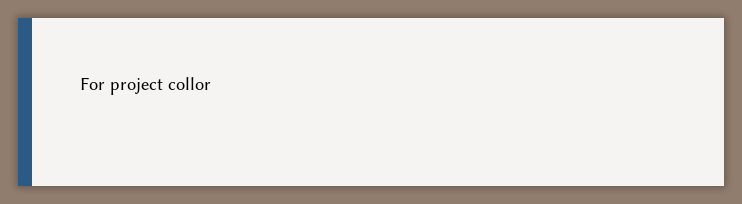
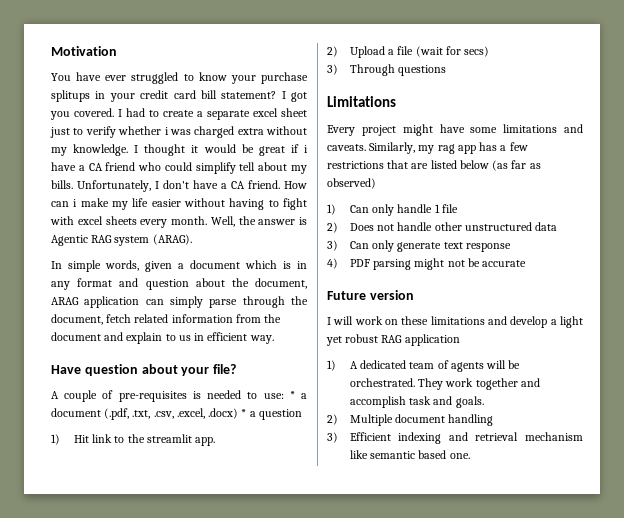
- For project collor
+ Motivation
+ You have ever struggled to know your purchase splitups in your credit card bill statement? I got you covered. I had to create a separate excel sheet just to verify whether i was charged extra without my knowledge. I thought it would be great if i have a CA friend who could simplify tell about my bills. Unfortunately, I don't have a CA friend. How can i make my life easier without having to fight with excel sheets every month. Well, the answer is Agentic RAG system (ARAG).
+ In simple words, given a document which is in any format and question about the document, ARAG application can simply parse through the document, fetch related information from the document and explain to us in efficient way.
+ Have question about your file?
+ A couple of pre-requisites is needed to use: * a document (.pdf, .txt, .csv, .excel, .docx) * a question
+ 1) Hit link to the streamlit app.
+ 2) Upload a file (wait for secs)
+ 3) Through questions
+ Limitations
+ Every project might have some limitations and caveats. Similarly, my rag app has a few restrictions that are listed below (as far as observed)
+ 1) Can only handle 1 file
+ 2) Does not handle other unstructured data
+ 3) Can only generate text response
+ 4) PDF parsing might not be accurate
+ Future version
+ I will work on these limitations and develop a light yet robust RAG application
+ 1) A dedicated team of agents will be orchestrated. They work together and accomplish task and goals.
+ 2) Multiple document handling
+ 3) Efficient indexing and retrieval mechanism like semantic based one.

